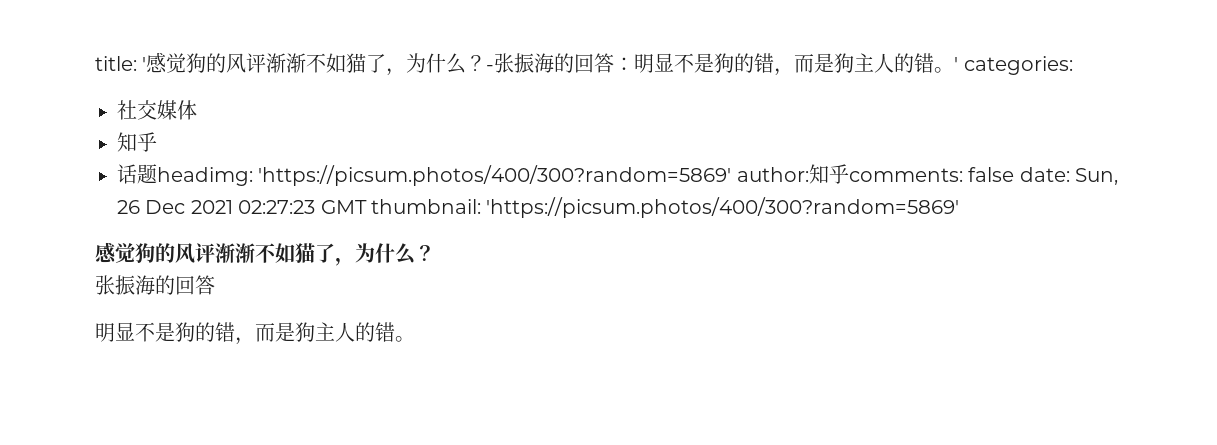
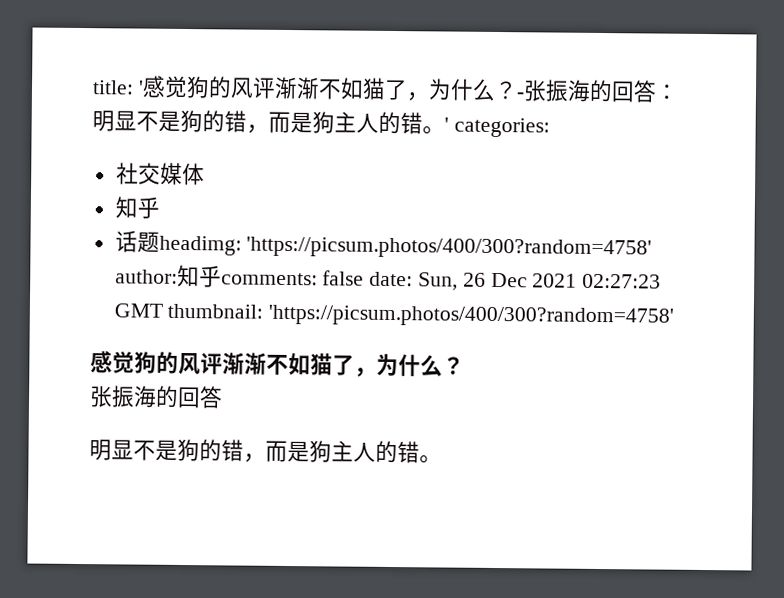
- 话题headimg: 'https://picsum.photos/400/300?random=5869' author:知乎comments: false date: Sun, 26 Dec 2021 02:27:23 GMT thumbnail: 'https://picsum.photos/400/300?random=5869'
+ 话题headimg: 'https://picsum.photos/400/300?random=4758' author:知乎comments: false date: Sun, 26 Dec 2021 02:27:23 GMT thumbnail: 'https://picsum.photos/400/300?random=4758'

